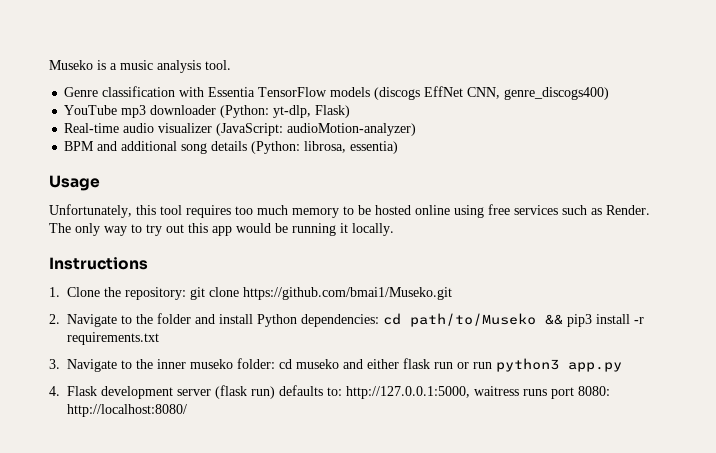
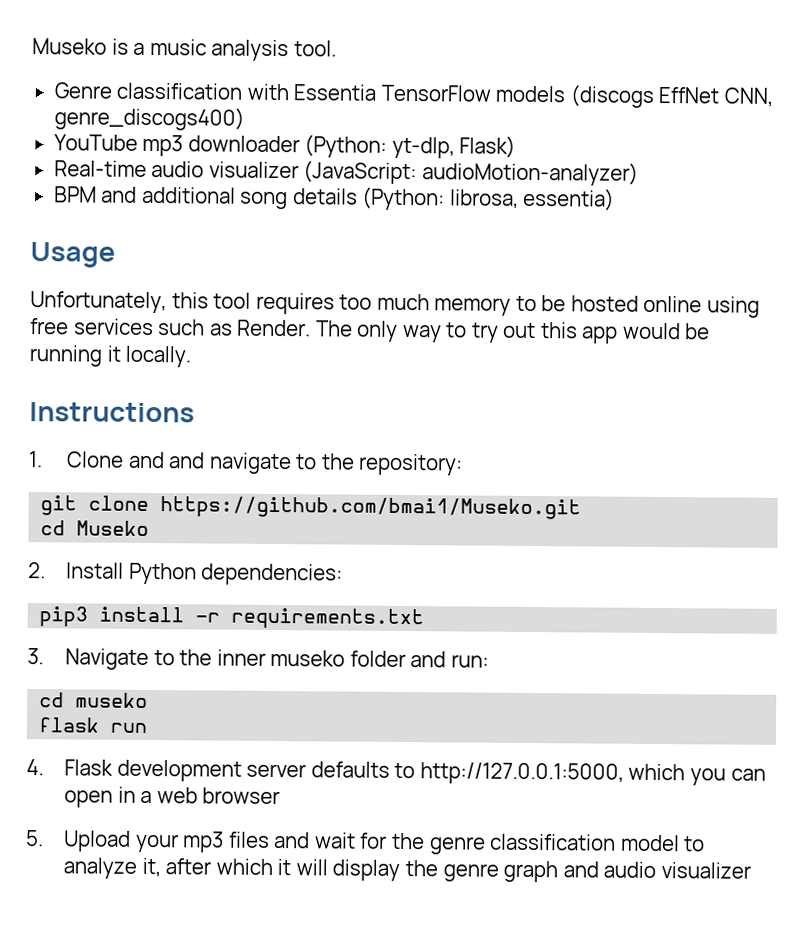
- 1. Clone the repository: git clone https://github.com/bmai1/Museko.git
+ 1. Clone and and navigate to the repository:
+ git clone https://github.com/bmai1/Museko.git
+ cd Museko
- 2. Navigate to the folder and install Python dependencies: cd path/to/Museko && pip3 install -r requirements.txt
+ 2. Install Python dependencies:
+ pip3 install -r requirements.txt
- 3. Navigate to the inner museko folder: cd museko and either flask run or run python3 app.py
+ 3. Navigate to the inner museko folder and run:
+ cd museko
+ flask run
- 4. Flask development server (flask run) defaults to: http://127.0.0.1:5000, waitress runs port 8080: http://localhost:8080/
+ 4. Flask development server defaults to http://127.0.0.1:5000, which you can open in a web browser
+ 5. Upload your mp3 files and wait for the genre classification model to analyze it, after which it will display the genre graph and audio visualizer

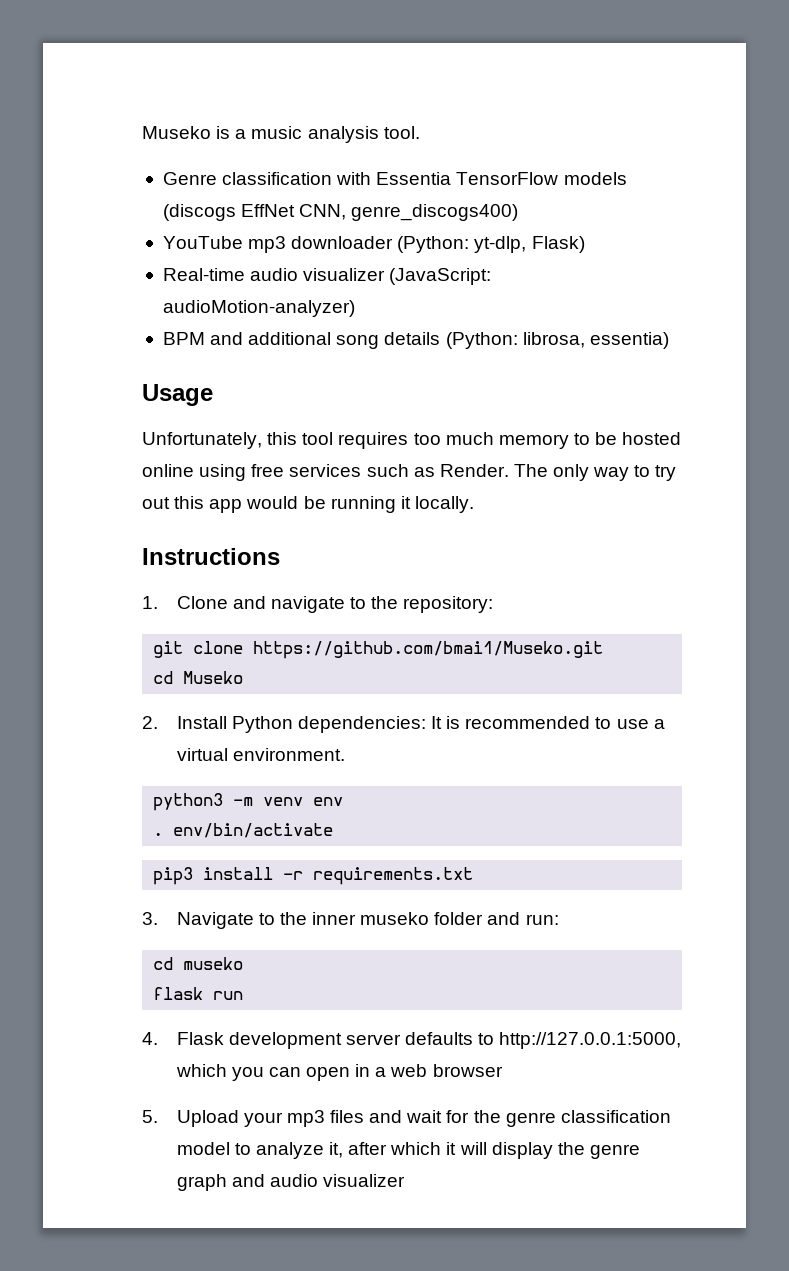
- 1. Clone and and navigate to the repository:
+ 1. Clone and navigate to the repository:
- 2. Install Python dependencies:
+ 2. Install Python dependencies: It is recommended to use a virtual environment.
+ python3 -m venv env
+ . env/bin/activate

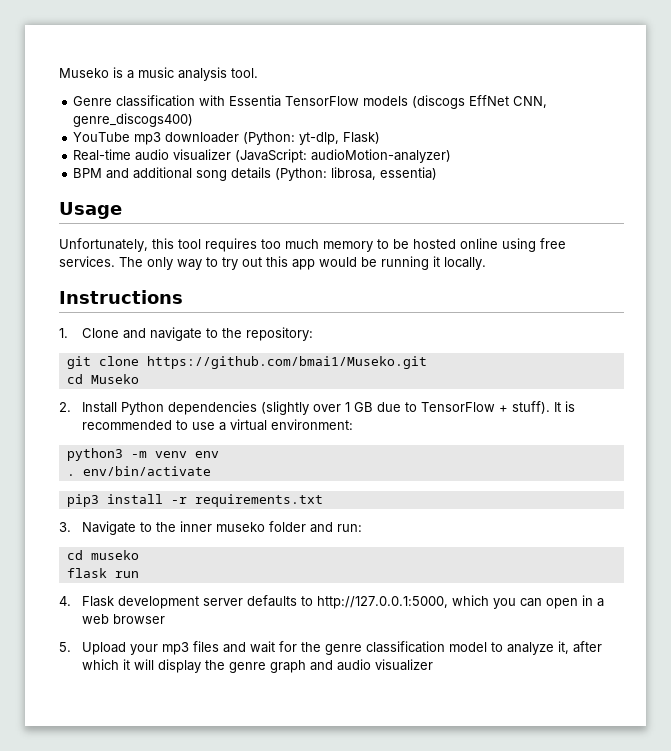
- Unfortunately, this tool requires too much memory to be hosted online using free services such as Render.
+ Unfortunately, this tool requires too much memory to be hosted online using free services.
- 2. Install Python dependencies: It is recommended to use a virtual environment.
+ 2. Install Python dependencies (slightly over 1 GB due to TensorFlow + stuff). It is recommended to use a virtual environment:

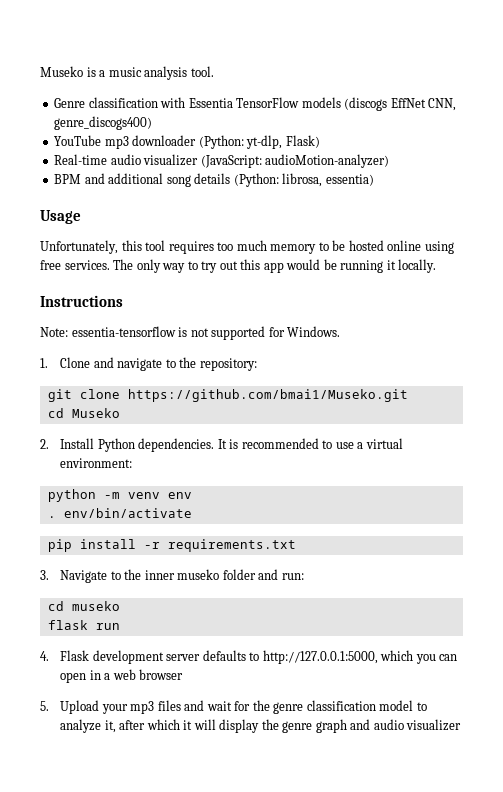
+ Note: essentia-tensorflow is not supported for Windows.
- 2. Install Python dependencies (slightly over 1 GB due to TensorFlow + stuff).
+ 2. Install Python dependencies.
- python3 -m venv env
+ python -m venv env
- pip3 install -r requirements.txt
+ pip install -r requirements.txt

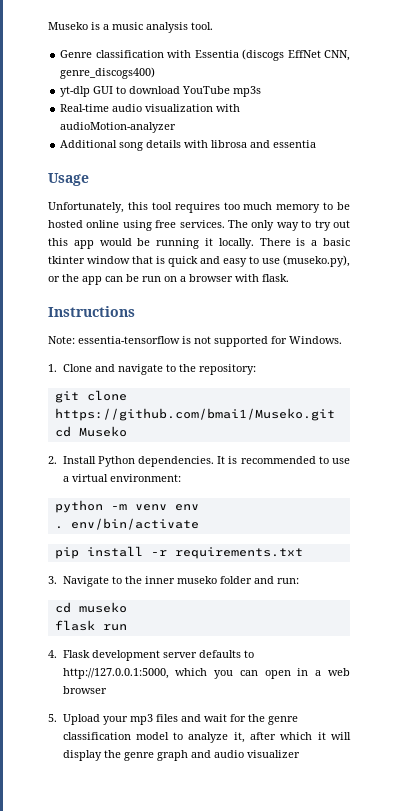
- Genre classification with Essentia TensorFlow models (discogs EffNet CNN, genre_discogs400)
+ Genre classification with Essentia (discogs EffNet CNN, genre_discogs400)
- YouTube mp3 downloader (Python: yt-dlp, Flask)
- Real-time audio visualizer (JavaScript: audioMotion-analyzer)
- BPM and additional song details (Python: librosa, essentia)
+ yt-dlp GUI to download YouTube mp3s
+ Real-time audio visualization with audioMotion-analyzer
+ Additional song details with librosa and essentia
+ There is a basic tkinter window that is quick and easy to use (museko.py), or the app can be run on a browser with flask.

